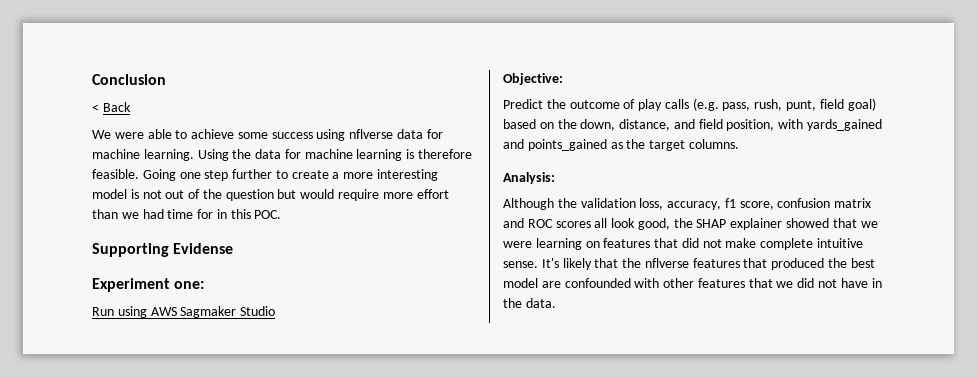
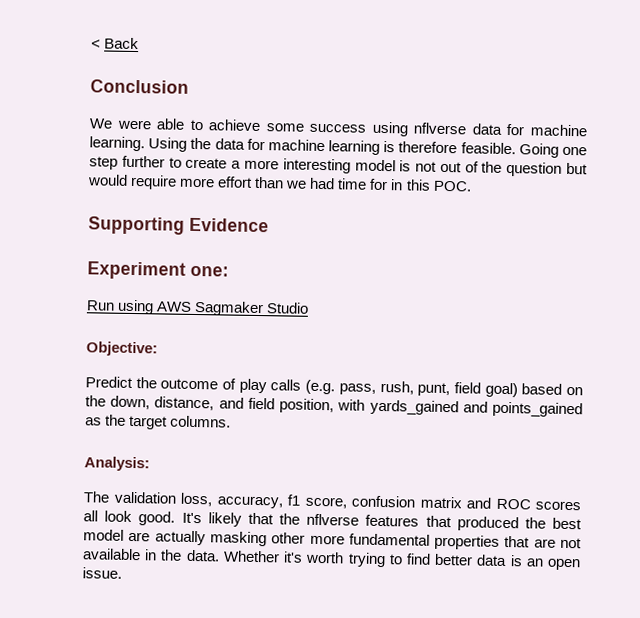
- Conclusion
+ Conclusion
- Supporting Evidense
+ Supporting Evidence
- Although the validation loss, accuracy, f1 score, confusion matrix and ROC scores all look good, the SHAP explainer showed that we were learning on features that did not make complete intuitive sense.
+ The validation loss, accuracy, f1 score, confusion matrix and ROC scores all look good.
- It's likely that the nflverse features that produced the best model are confounded with other features that we did not have in the data.
+ It's likely that the nflverse features that produced the best model are actually masking other more fundamental properties that are not available in the data. Whether it's worth trying to find better data is an open issue.

